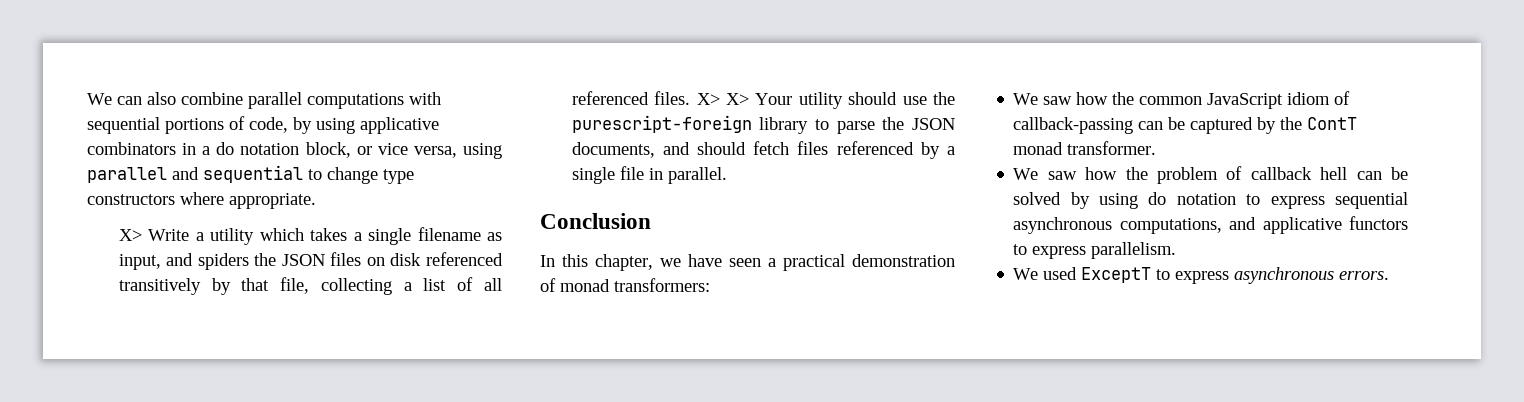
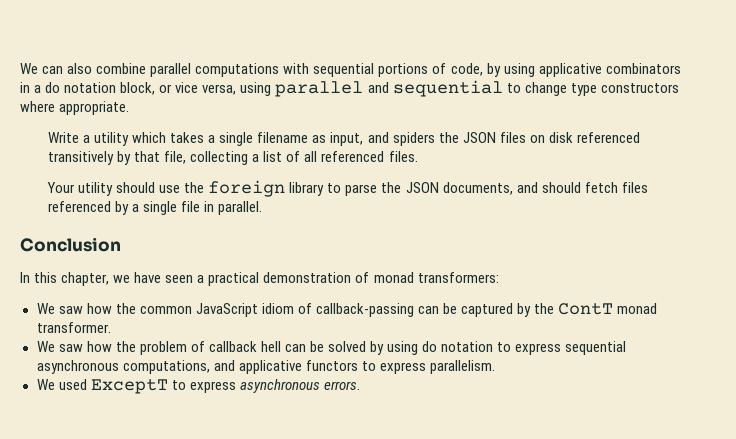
- X> Write a utility which takes a single filename as input, and spiders the JSON files on disk referenced transitively by that file, collecting a list of all referenced files. X> X> Your utility should use the purescript-foreign library to parse the JSON documents, and should fetch files referenced by a single file in parallel.
+ Write a utility which takes a single filename as input, and spiders the JSON files on disk referenced transitively by that file, collecting a list of all referenced files.
+ Your utility should use the foreign library to parse the JSON documents, and should fetch files referenced by a single file in parallel.

